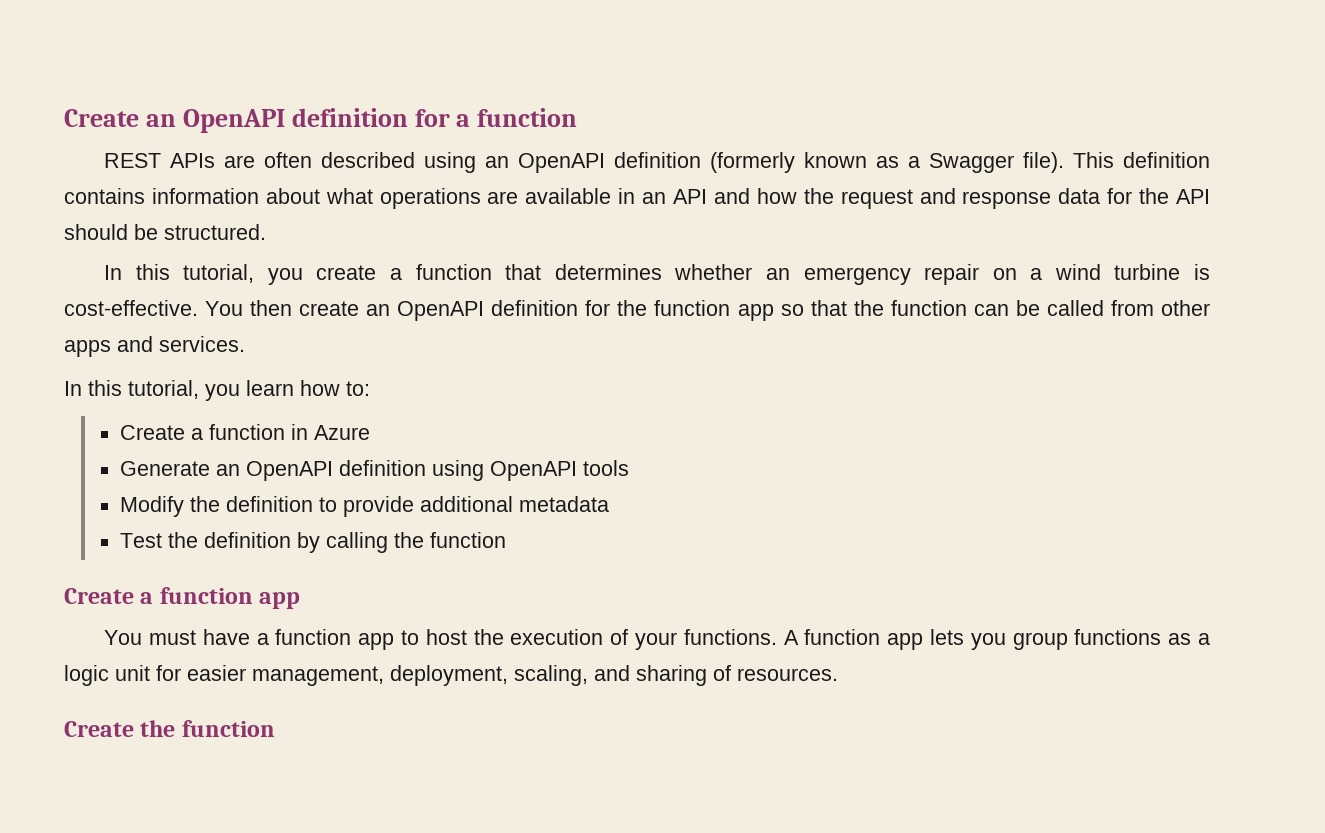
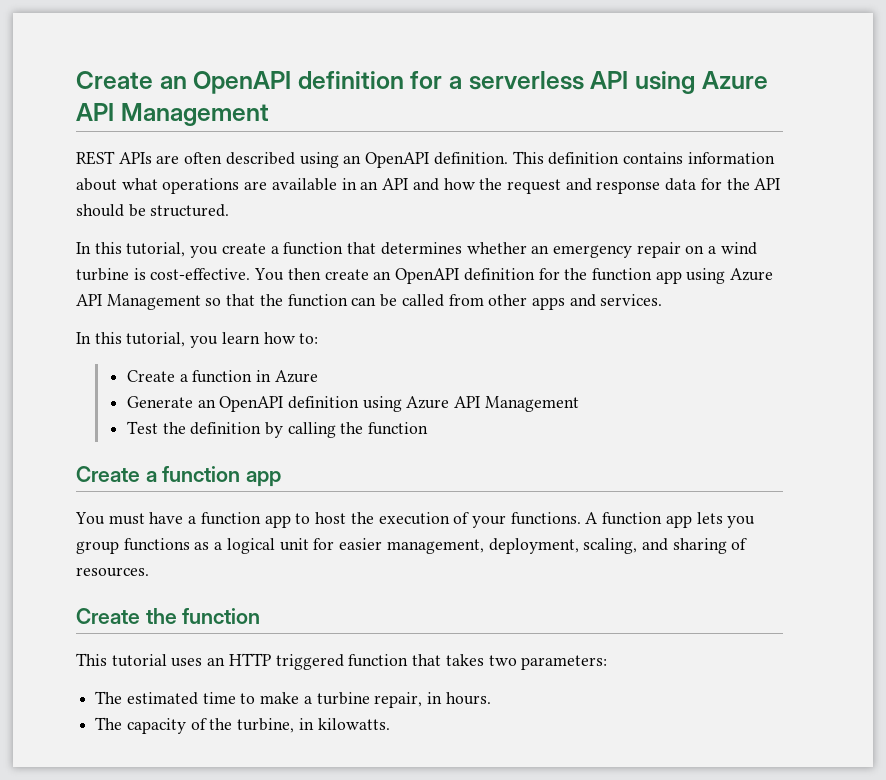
- Create an OpenAPI definition for a function
+ Create an OpenAPI definition for a serverless API using Azure API Management
- REST APIs are often described using an OpenAPI definition (formerly known as a Swagger file).
+ REST APIs are often described using an OpenAPI definition.
- You then create an OpenAPI definition for the function app so that the function can be called from other apps and services.
+ You then create an OpenAPI definition for the function app using Azure API Management so that the function can be called from other apps and services.
- Generate an OpenAPI definition using OpenAPI tools
- Modify the definition to provide additional metadata
+ Generate an OpenAPI definition using Azure API Management
- A function app lets you group functions as a logic unit for easier management, deployment, scaling, and sharing of resources.
+ A function app lets you group functions as a logical unit for easier management, deployment, scaling, and sharing of resources.
+ This tutorial uses an HTTP triggered function that takes two parameters:
+ The estimated time to make a turbine repair, in hours.
+ The capacity of the turbine, in kilowatts.

